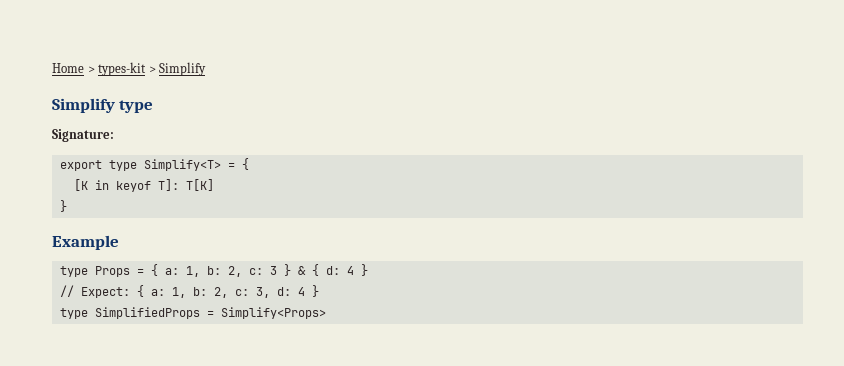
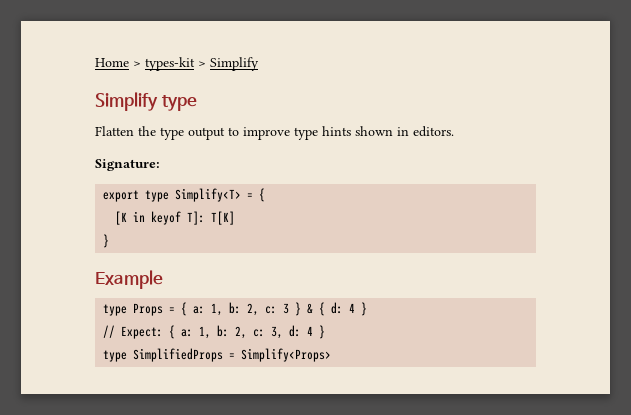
+ Flatten the type output to improve type hints shown in editors.

